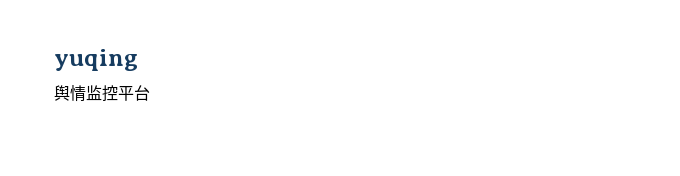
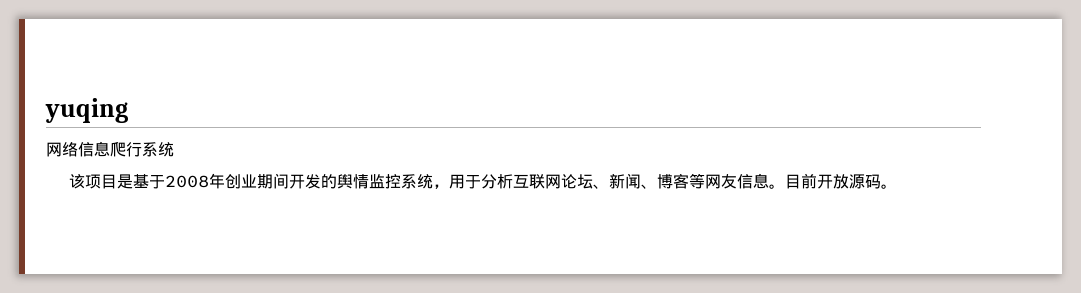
- 舆情监控平台
+ 网络信息爬行系统
+ 该项目是基于2008年创业期间开发的舆情监控系统，用于分析互联网论坛、新闻、博客等网友信息。目前开放源码。

